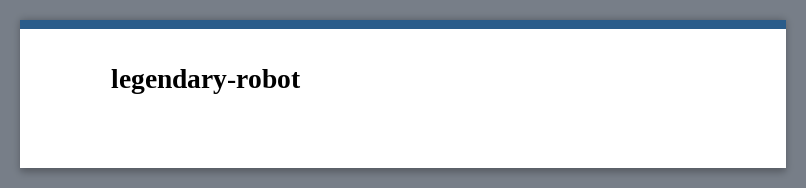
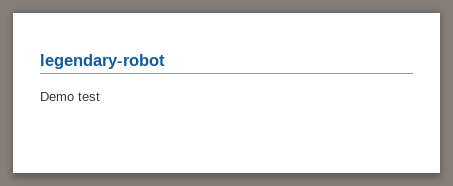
+ Demo test

